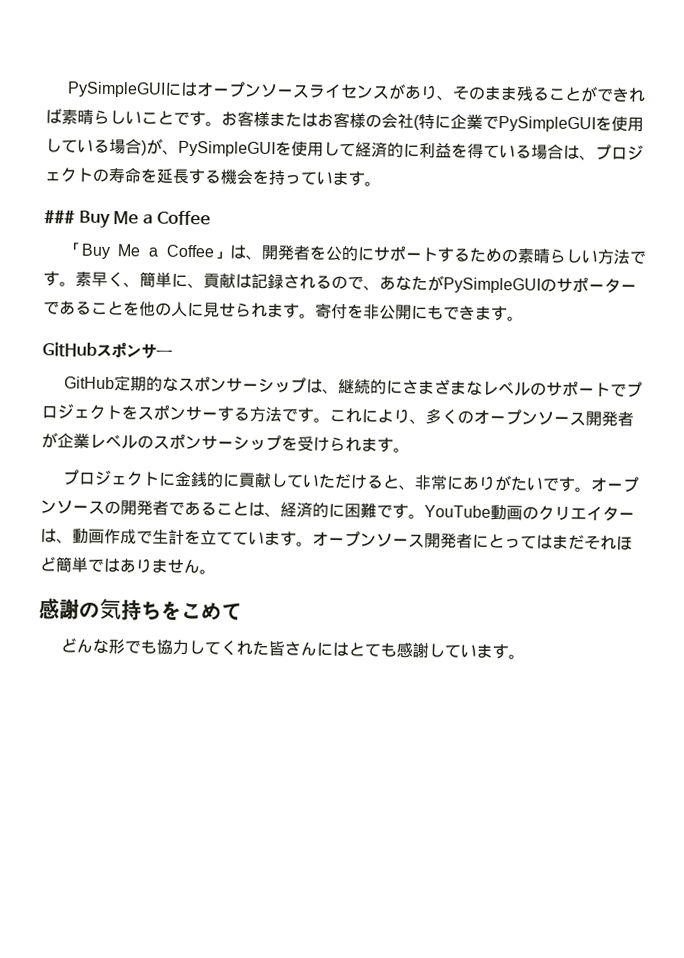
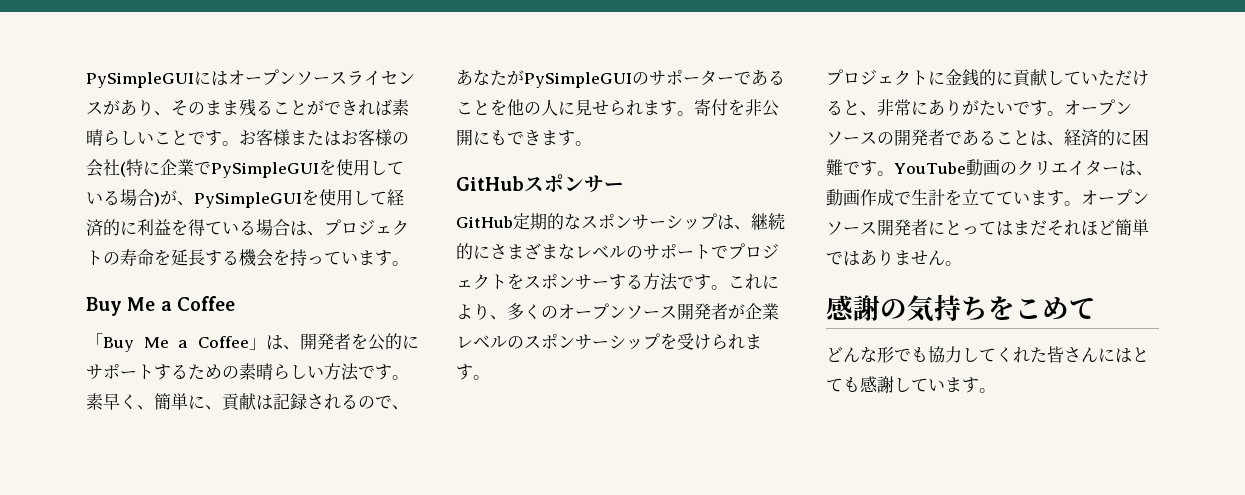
  お客様またはお客様の会社(特に企業でPySimpleGUIを使用している場合)が、PySimpleGUIを使用して経済的に利益を得ている場合は、プロジェクトの寿命を延長する機会を持っています。
- ### Buy Me a Coffee
+ Buy Me a Coffee

